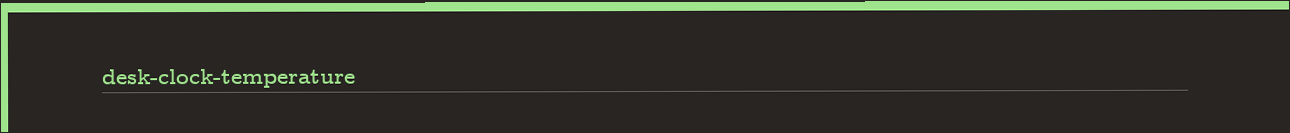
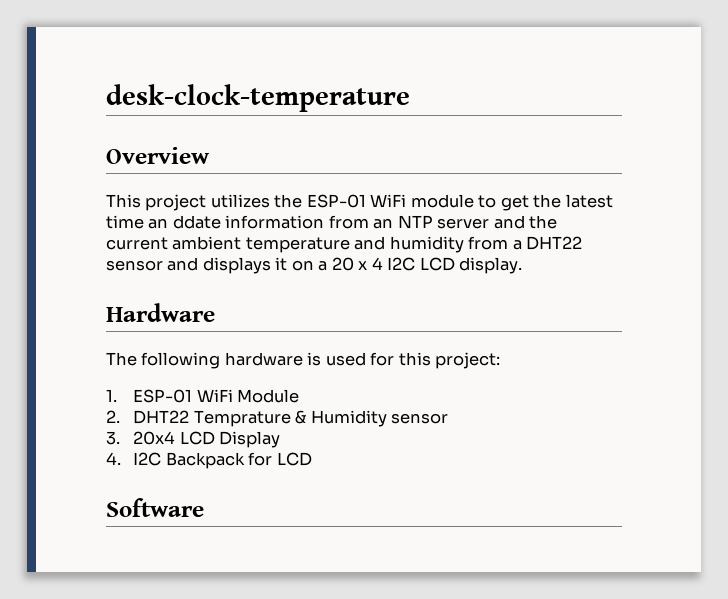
+ Overview
+ This project utilizes the ESP-01 WiFi module to get the latest time an ddate information from an NTP server and the current ambient temperature and humidity from a DHT22 sensor and displays it on a 20 x 4 I2C LCD display.
+ Hardware
+ The following hardware is used for this project:
+ 1. ESP-01 WiFi Module
+ 2. DHT22 Temprature & Humidity sensor
+ 3. 20x4 LCD Display
+ 4. I2C Backpack for LCD
+ Software

